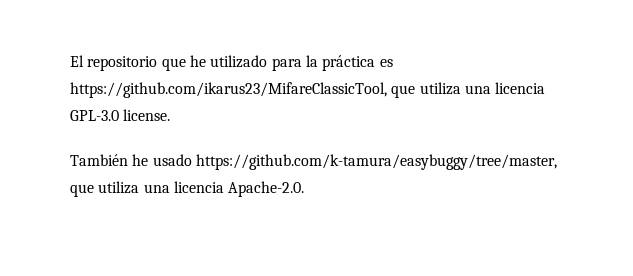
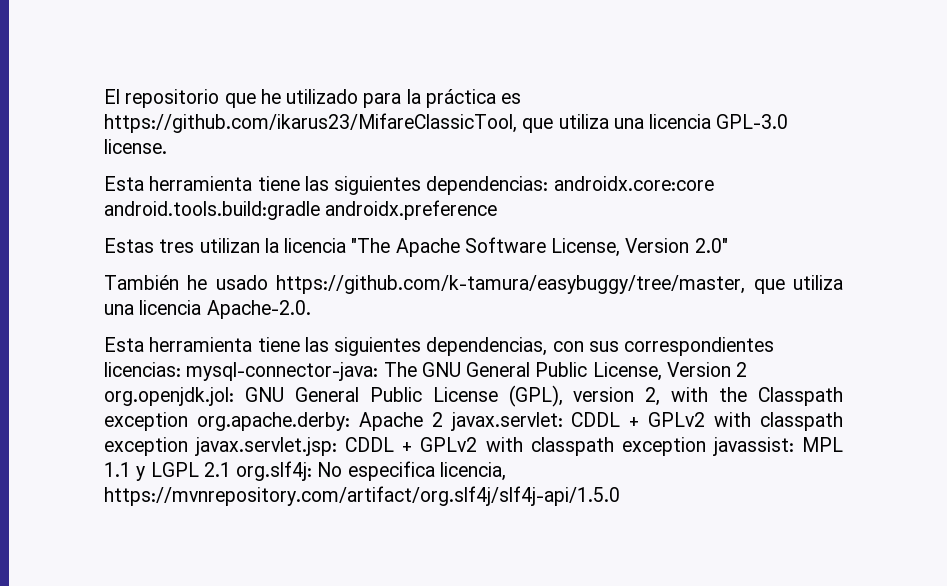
+ Esta herramienta tiene las siguientes dependencias: androidx.core:core android.tools.build:gradle androidx.preference
+ Estas tres utilizan la licencia "The Apache Software License, Version 2.0"
+ Esta herramienta tiene las siguientes dependencias, con sus correspondientes licencias: mysql-connector-java: The GNU General Public License, Version 2 org.openjdk.jol: GNU General Public License (GPL), version 2, with the Classpath exception org.apache.derby: Apache 2 javax.servlet: CDDL + GPLv2 with classpath exception javax.servlet.jsp: CDDL + GPLv2 with classpath exception javassist: MPL 1.1 y LGPL 2.1 org.slf4j: No especifica licencia, https://mvnrepository.com/artifact/org.slf4j/slf4j-api/1.5.0

